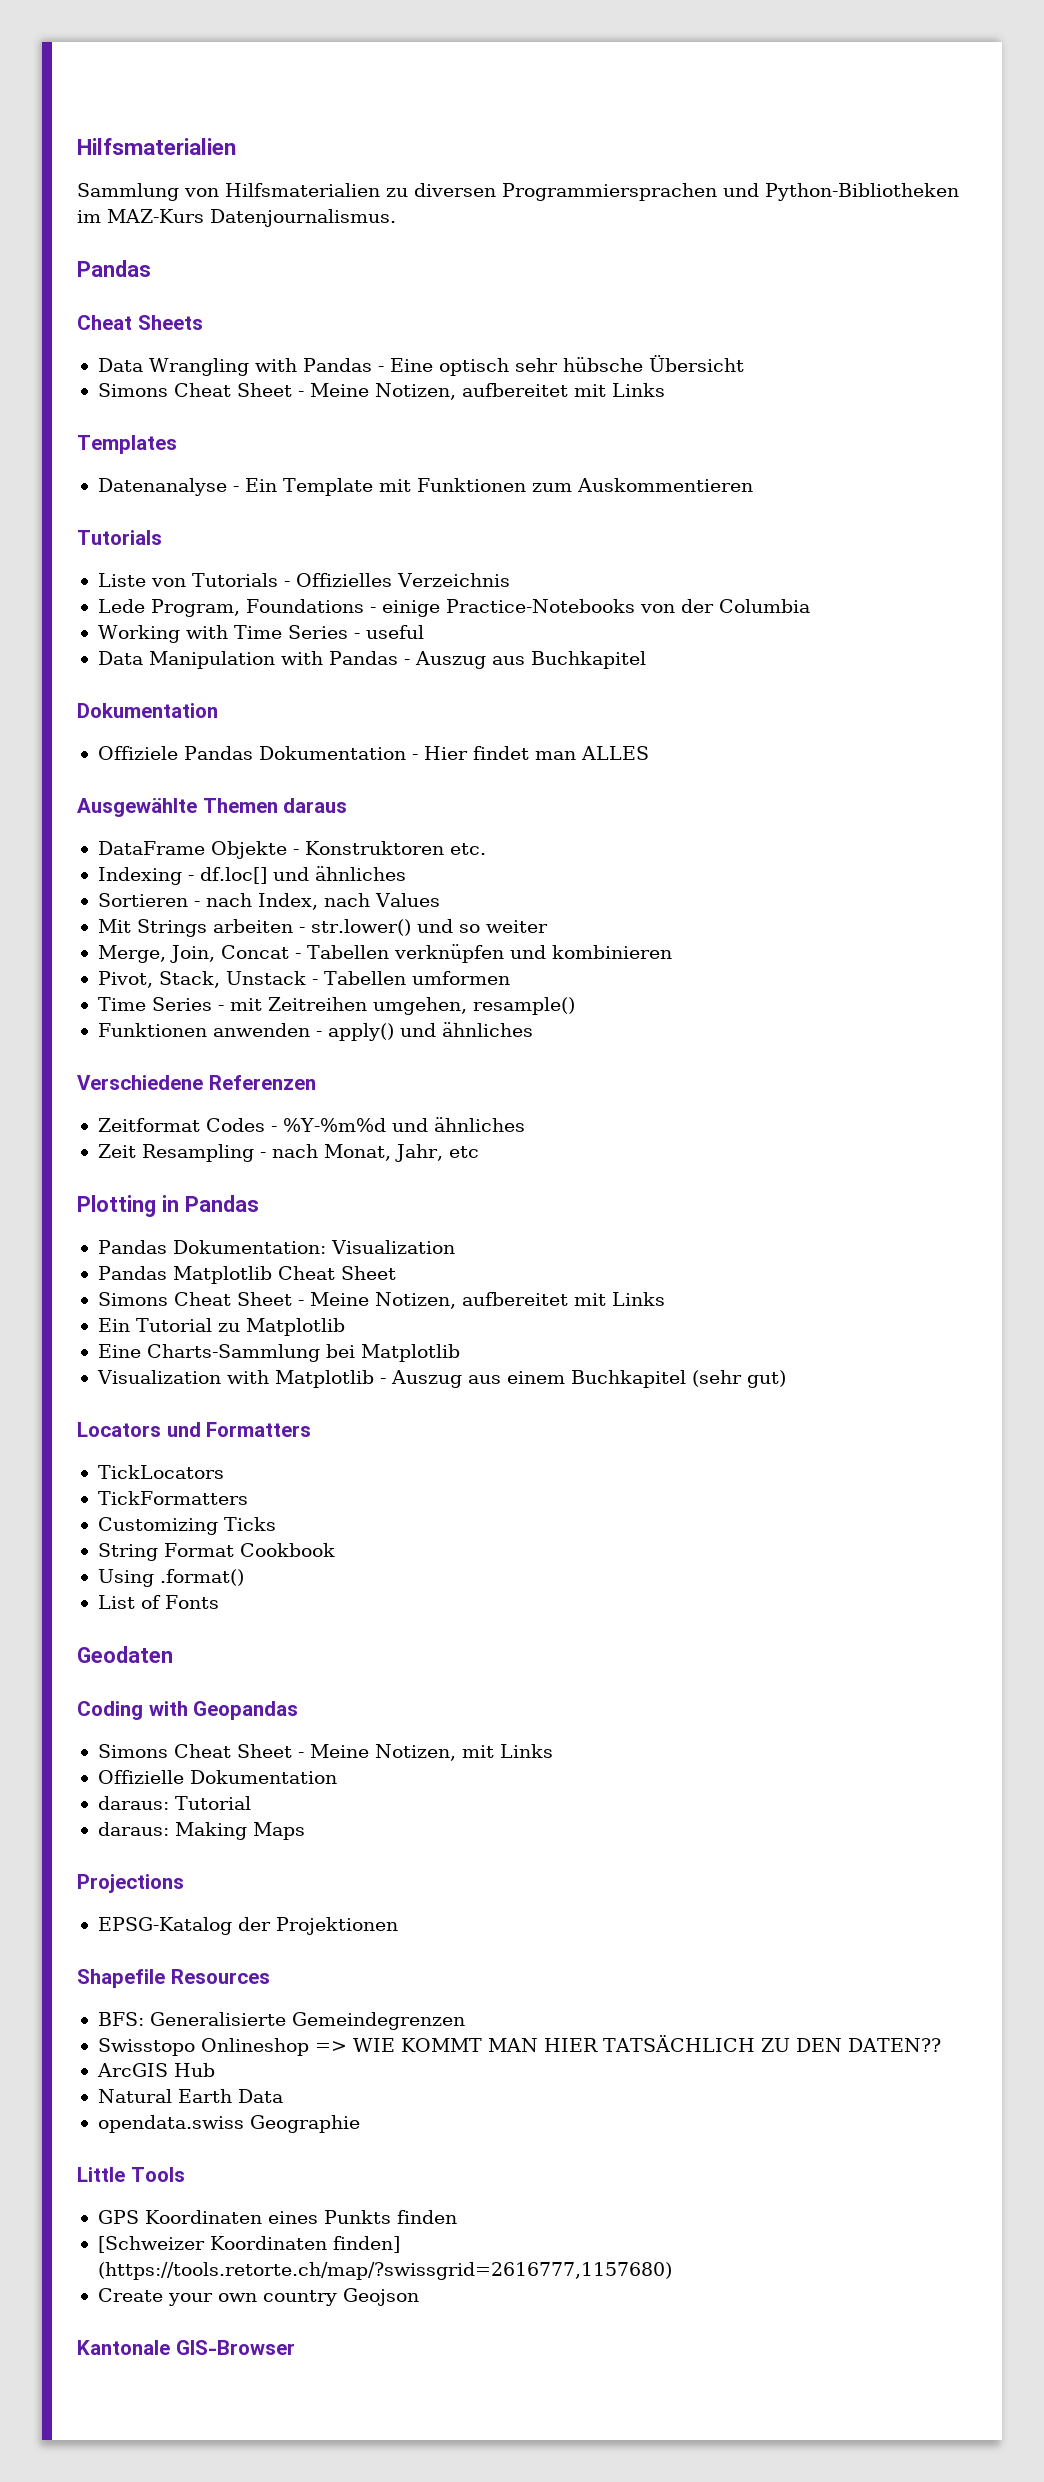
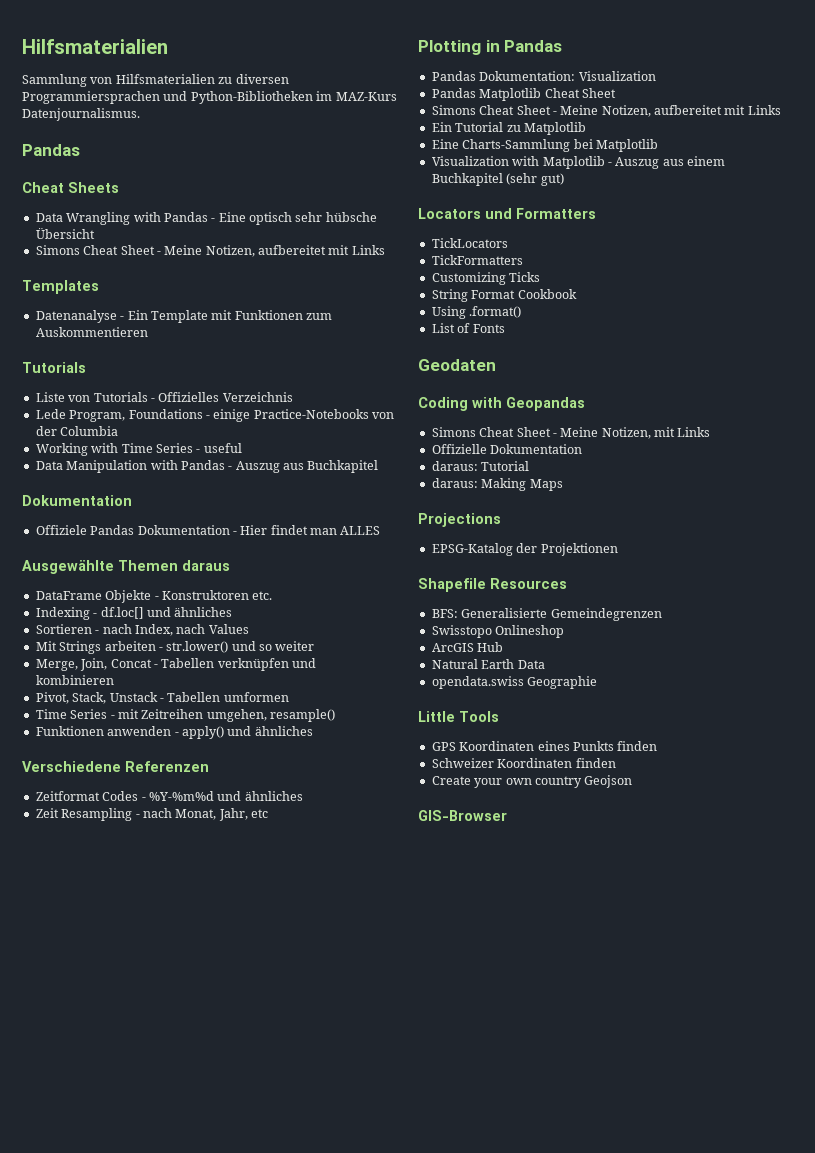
- Swisstopo Onlineshop => WIE KOMMT MAN HIER TATSÄCHLICH ZU DEN DATEN??
+ Swisstopo Onlineshop
- [Schweizer Koordinaten finden] (https://tools.retorte.ch/map/?swissgrid=2616777,1157680)
+ Schweizer Koordinaten finden
- Kantonale GIS-Browser
+ GIS-Browser

